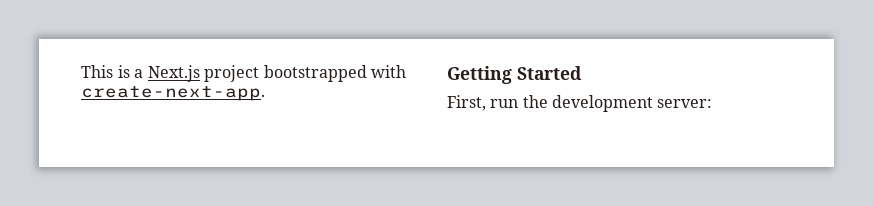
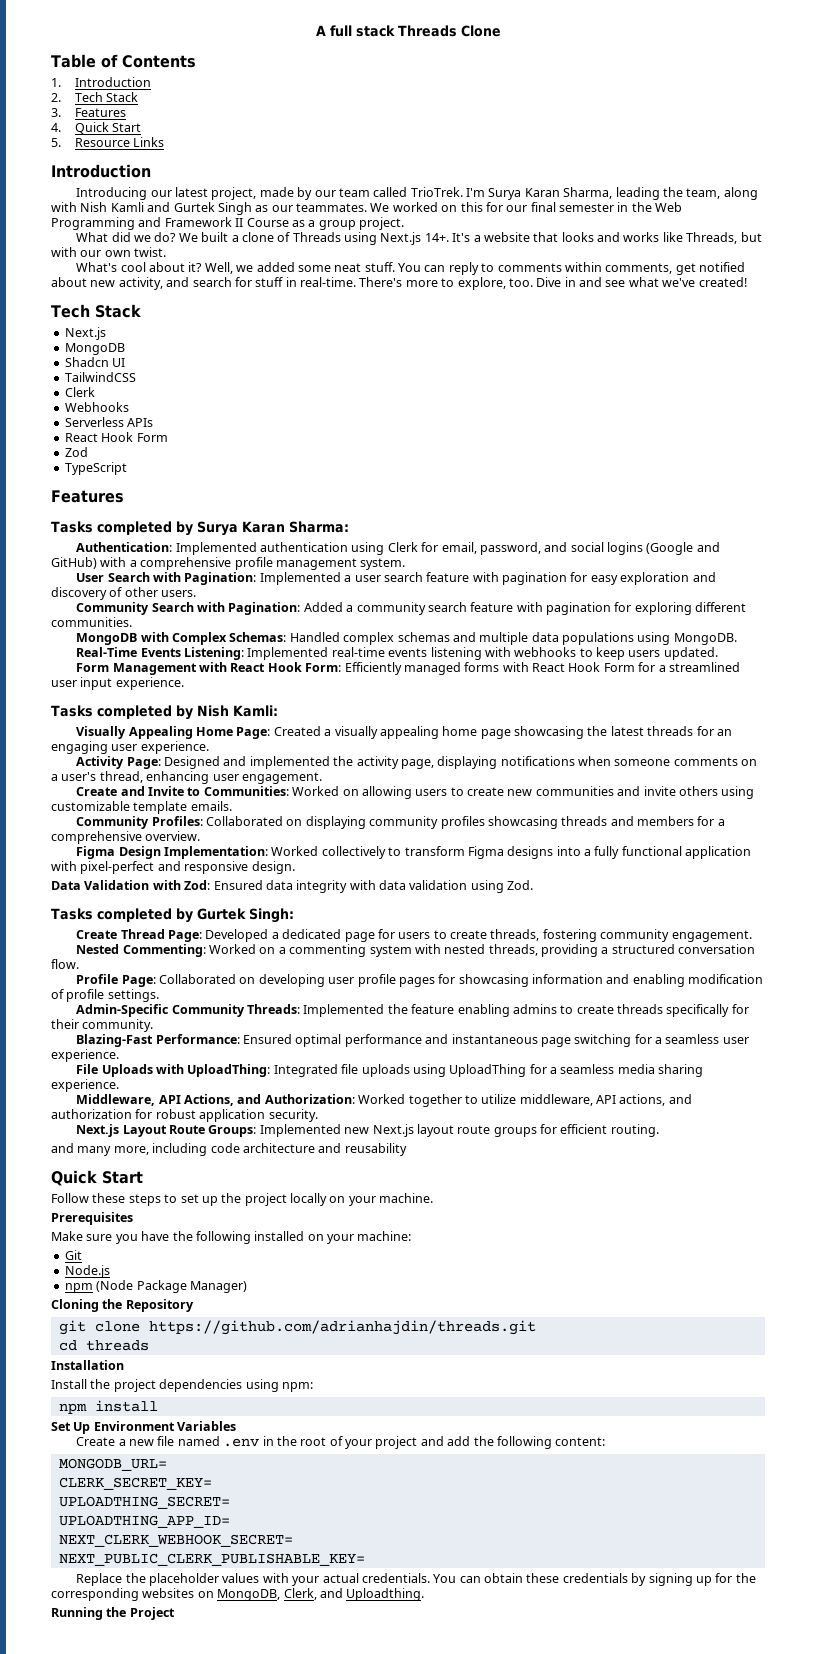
- This is a Next.js project bootstrapped with create-next-app.
- Getting Started
- First, run the development server:
+ A full stack Threads Clone
+ Table of Contents
+ 1. Introduction
+ 2. Tech Stack
+ 3. Features
+ 4. Quick Start
+ 5. Resource Links
+ Introduction
+ Introducing our latest project, made by our team called TrioTrek. I'm Surya Karan Sharma, leading the team, along with Nish Kamli and Gurtek Singh as our teammates. We worked on this for our final semester in the Web Programming and Framework II Course as a group project.
+ What did we do? We built a clone of Threads using Next.js 14+. It's a website that looks and works like Threads, but with our own twist.
+ What's cool about it? Well, we added some neat stuff. You can reply to comments within comments, get notified about new activity, and search for stuff in real-time. There's more to explore, too. Dive in and see what we've created!
+ Tech Stack
+ Next.js
+ MongoDB
+ Shadcn UI
+ TailwindCSS
+ Clerk
+ Webhooks
+ Serverless APIs
+ React Hook Form
+ Zod
+ TypeScript
+ Features
+ Tasks completed by Surya Karan Sharma:
+ Authentication: Implemented authentication using Clerk for email, password, and social logins (Google and GitHub) with a comprehensive profile management system.
+ User Search with Pagination: Implemented a user search feature with pagination for easy exploration and discovery of other users.
+ Community Search with Pagination: Added a community search feature with pagination for exploring different communities.
+ MongoDB with Complex Schemas: Handled complex schemas and multiple data populations using MongoDB.
+ Real-Time Events Listening: Implemented real-time events listening with webhooks to keep users updated.
+ Form Management with React Hook Form: Efficiently managed forms with React Hook Form for a streamlined user input experience.
+ Tasks completed by Nish Kamli:
+ Visually Appealing Home Page: Created a visually appealing home page showcasing the latest threads for an engaging user experience.
+ Activity Page: Designed and implemented the activity page, displaying notifications when someone comments on a user's thread, enhancing user engagement.
+ Create and Invite to Communities: Worked on allowing users to create new communities and invite others using customizable template emails.
+ Community Profiles: Collaborated on displaying community profiles showcasing threads and members for a comprehensive overview.
+ Figma Design Implementation: Worked collectively to transform Figma designs into a fully functional application with pixel-perfect and responsive design.
+ Data Validation with Zod: Ensured data integrity with data validation using Zod.
+ Tasks completed by Gurtek Singh:
+ Create Thread Page: Developed a dedicated page for users to create threads, fostering community engagement.
+ Nested Commenting: Worked on a commenting system with nested threads, providing a structured conversation flow.
+ Profile Page: Collaborated on developing user profile pages for showcasing information and enabling modification of profile settings.
+ Admin-Specific Community Threads: Implemented the feature enabling admins to create threads specifically for their community.
+ Blazing-Fast Performance: Ensured optimal performance and instantaneous page switching for a seamless user experience.
+ File Uploads with UploadThing: Integrated file uploads using UploadThing for a seamless media sharing experience.
+ Middleware, API Actions, and Authorization: Worked together to utilize middleware, API actions, and authorization for robust application security.
+ Next.js Layout Route Groups: Implemented new Next.js layout route groups for efficient routing.
+ and many more, including code architecture and reusability
+ Quick Start
+ Follow these steps to set up the project locally on your machine.
+ Prerequisites
+ Make sure you have the following installed on your machine:
+ Git
+ Node.js
+ npm (Node Package Manager)
+ Cloning the Repository
+ git clone https://github.com/adrianhajdin/threads.git
+ cd threads
+ Installation
+ Install the project dependencies using npm:
+ npm install
+ Set Up Environment Variables
+ Create a new file named .env in the root of your project and add the following content:
+ MONGODB_URL=
+ CLERK_SECRET_KEY=
+ UPLOADTHING_SECRET=
+ UPLOADTHING_APP_ID=
+ NEXT_CLERK_WEBHOOK_SECRET=
+ NEXT_PUBLIC_CLERK_PUBLISHABLE_KEY=
+ Replace the placeholder values with your actual credentials. You can obtain these credentials by signing up for the corresponding websites on MongoDB, Clerk, and Uploadthing.
+ Running the Project

